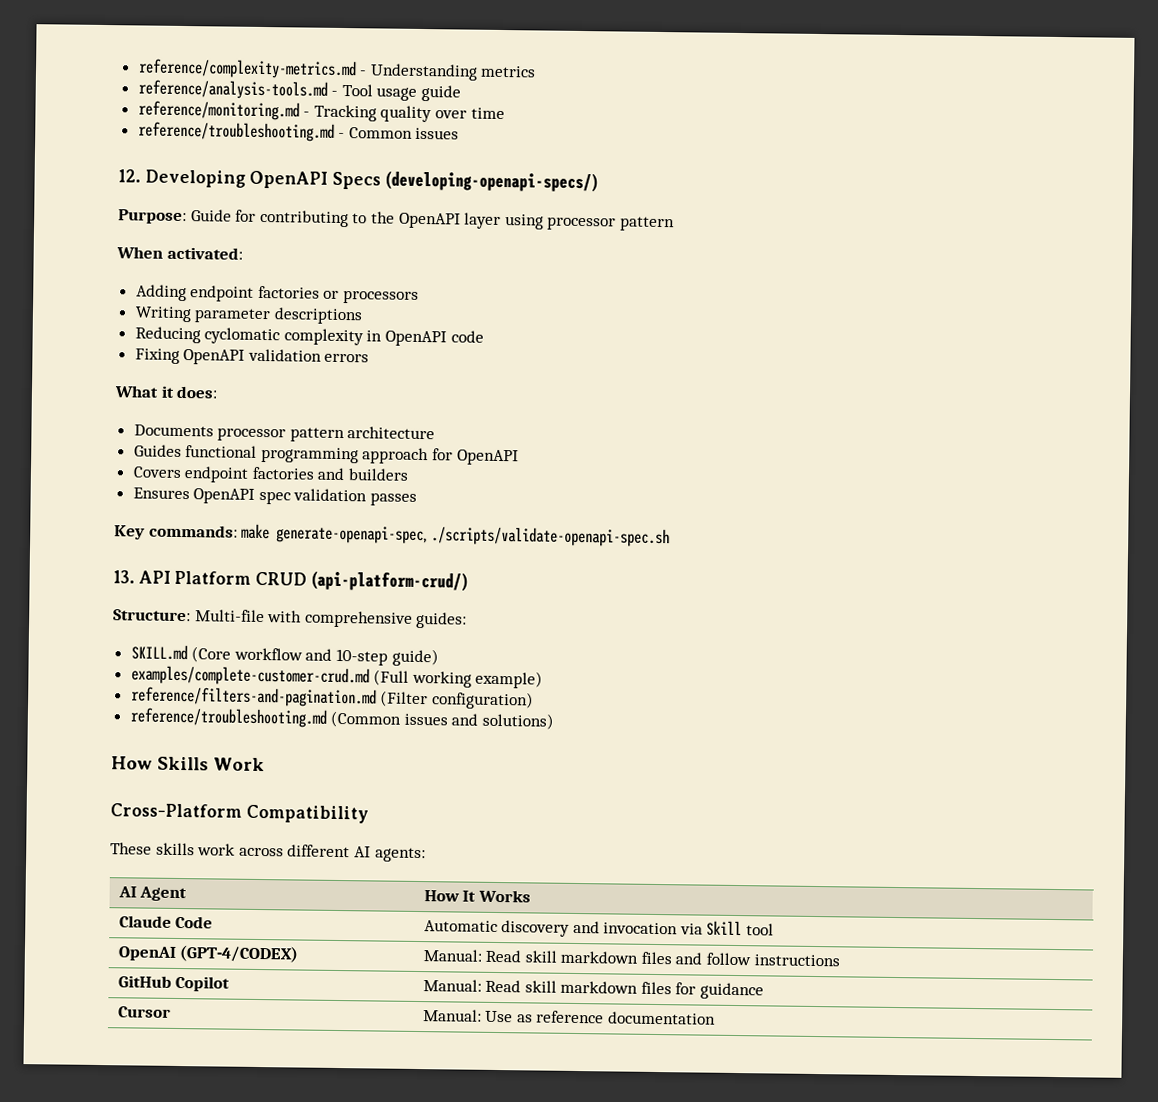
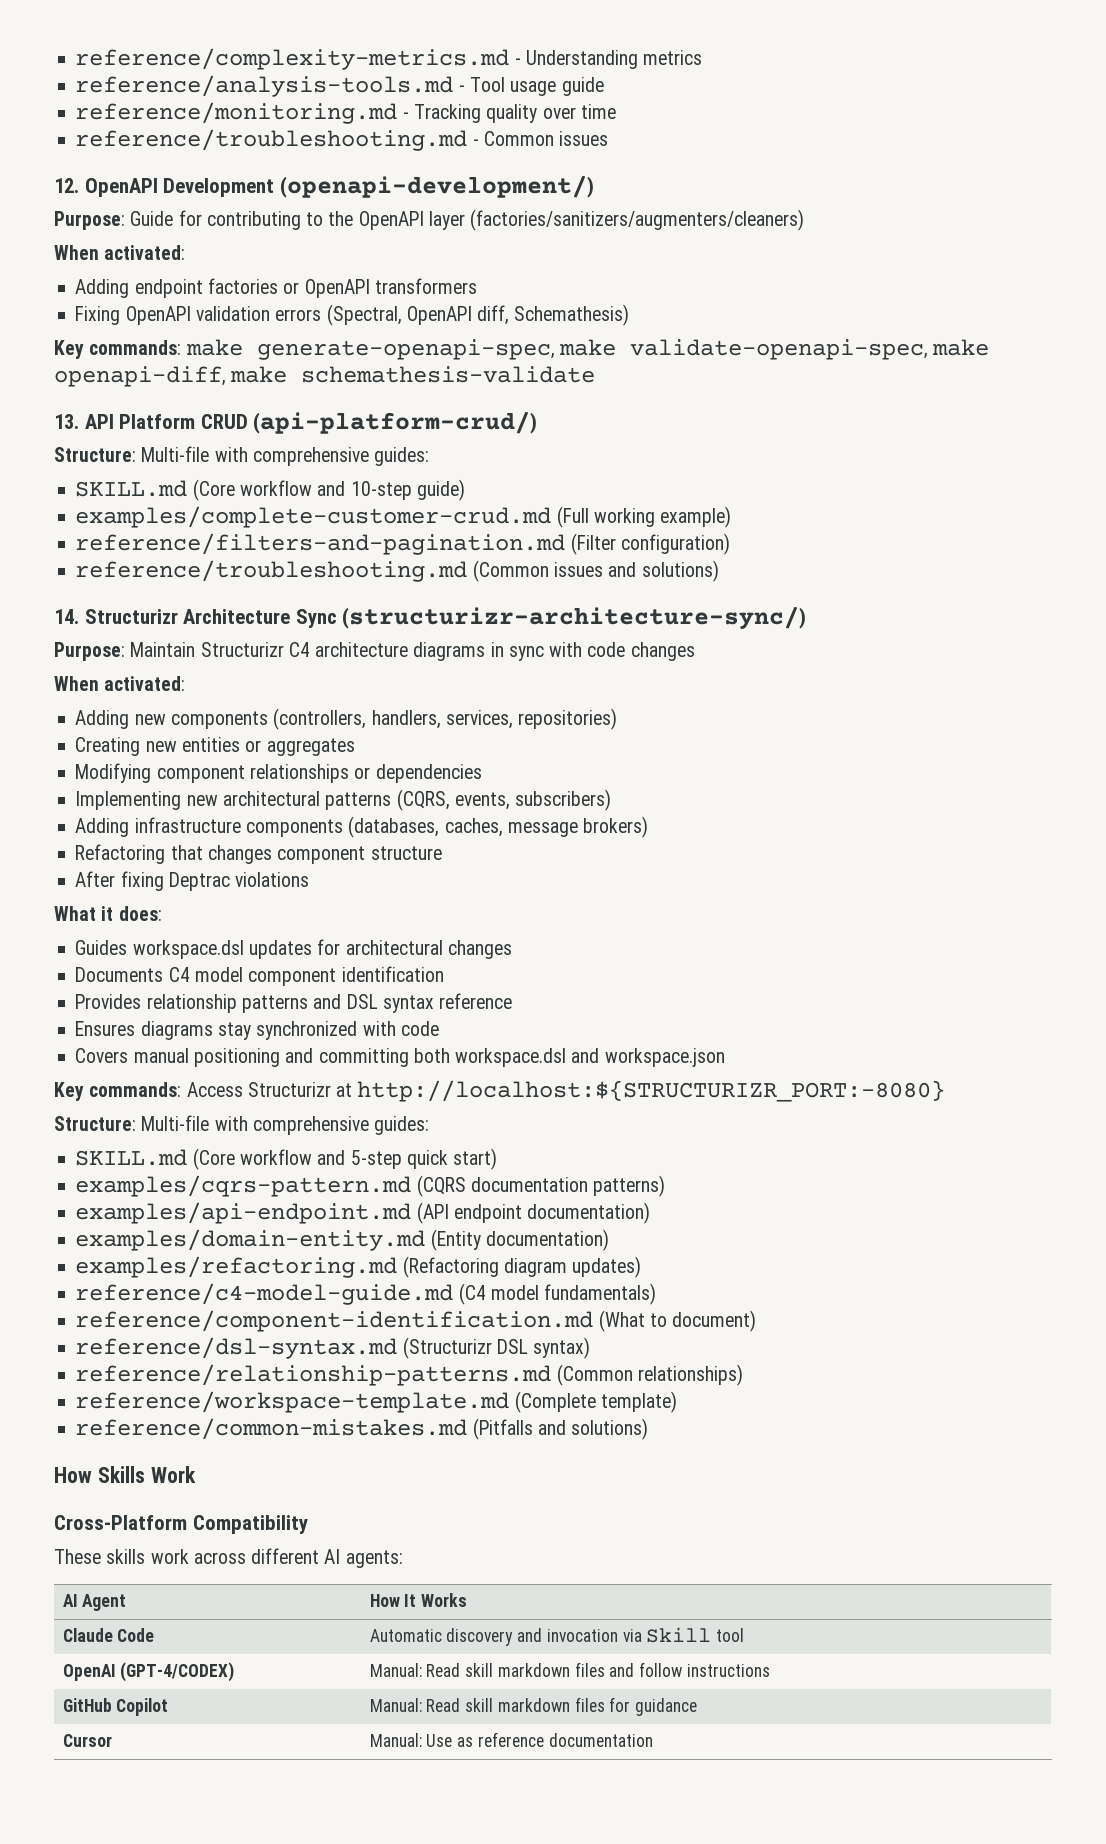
- 12. Developing OpenAPI Specs (developing-openapi-specs/)
+ 12. OpenAPI Development (openapi-development/)
- Purpose: Guide for contributing to the OpenAPI layer using processor pattern
+ Purpose: Guide for contributing to the OpenAPI layer (factories/sanitizers/augmenters/cleaners)
- Adding endpoint factories or processors
- Writing parameter descriptions
- Reducing cyclomatic complexity in OpenAPI code
- Fixing OpenAPI validation errors
- What it does:
- Documents processor pattern architecture
- Guides functional programming approach for OpenAPI
- Covers endpoint factories and builders
- Ensures OpenAPI spec validation passes
- Key commands: make generate-openapi-spec, ./scripts/validate-openapi-spec.sh
+ Adding endpoint factories or OpenAPI transformers
+ Fixing OpenAPI validation errors (Spectral, OpenAPI diff, Schemathesis)
+ Key commands: make generate-openapi-spec, make validate-openapi-spec, make openapi-diff, make schemathesis-validate
+ 14. Structurizr Architecture Sync (structurizr-architecture-sync/)
+ Purpose: Maintain Structurizr C4 architecture diagrams in sync with code changes
+ When activated:
+ Adding new components (controllers, handlers, services, repositories)
+ Creating new entities or aggregates
+ Modifying component relationships or dependencies
+ Implementing new architectural patterns (CQRS, events, subscribers)
+ Adding infrastructure components (databases, caches, message brokers)
+ Refactoring that changes component structure
+ After fixing Deptrac violations
+ What it does:
+ Guides workspace.dsl updates for architectural changes
+ Documents C4 model component identification
+ Provides relationship patterns and DSL syntax reference
+ Ensures diagrams stay synchronized with code
+ Covers manual positioning and committing both workspace.dsl and workspace.json
+ Key commands: Access Structurizr at http://localhost:${STRUCTURIZR_PORT:-8080}
+ Structure: Multi-file with comprehensive guides:
+ SKILL.md (Core workflow and 5-step quick start)
+ examples/cqrs-pattern.md (CQRS documentation patterns)
+ examples/api-endpoint.md (API endpoint documentation)
+ examples/domain-entity.md (Entity documentation)
+ examples/refactoring.md (Refactoring diagram updates)
+ reference/c4-model-guide.md (C4 model fundamentals)
+ reference/component-identification.md (What to document)
+ reference/dsl-syntax.md (Structurizr DSL syntax)
+ reference/relationship-patterns.md (Common relationships)
+ reference/workspace-template.md (Complete template)
+ reference/common-mistakes.md (Pitfalls and solutions)

